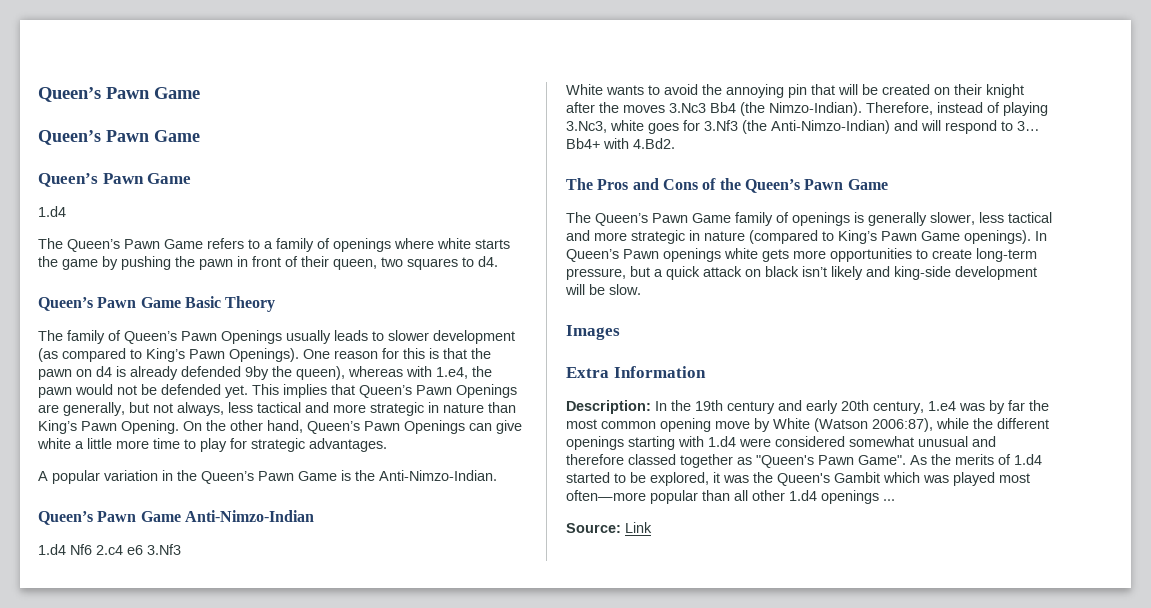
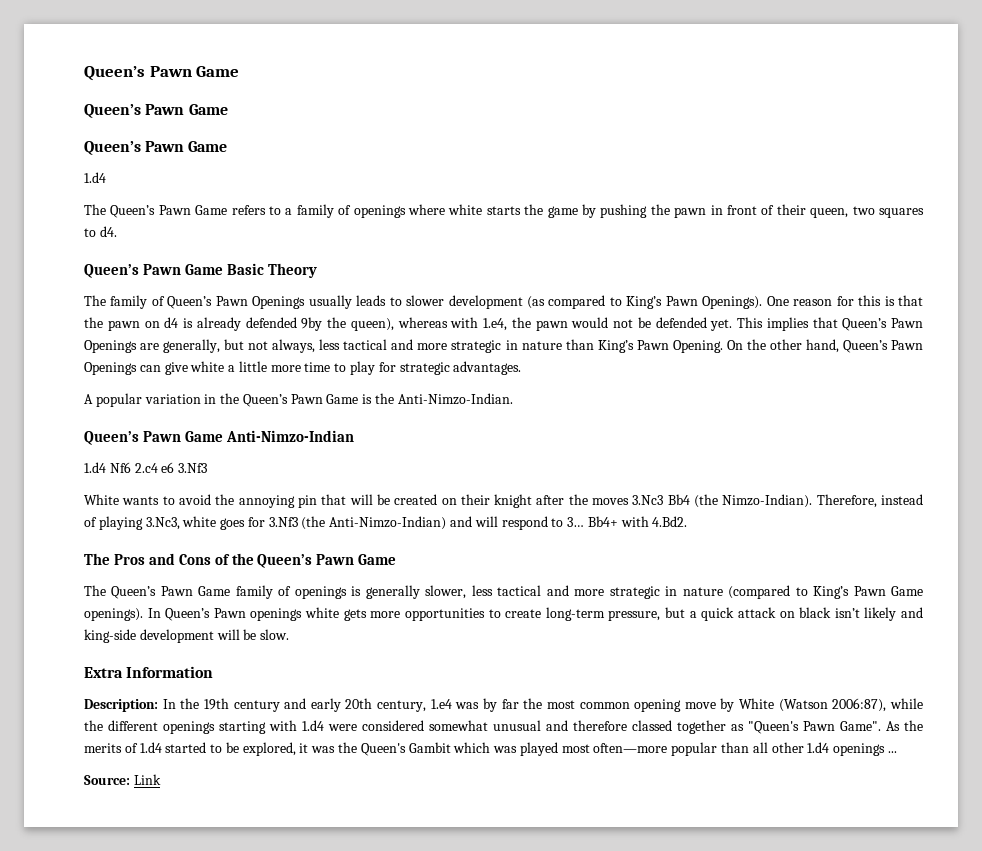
- Images

